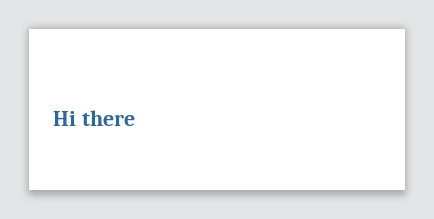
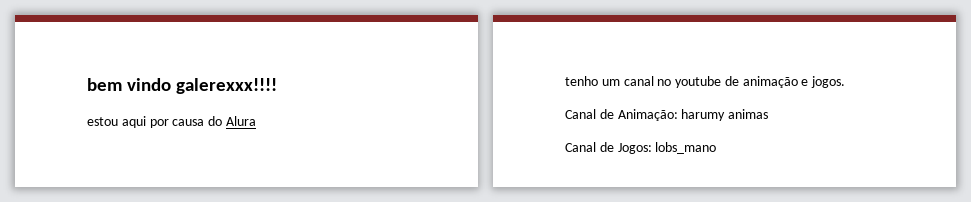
- Hi there
+ bem vindo galerexxx!!!!
+ estou aqui por causa do Alura
+ tenho um canal no youtube de animação e jogos.
+ Canal de Animação: harumy animas
+ Canal de Jogos: lobs_mano

